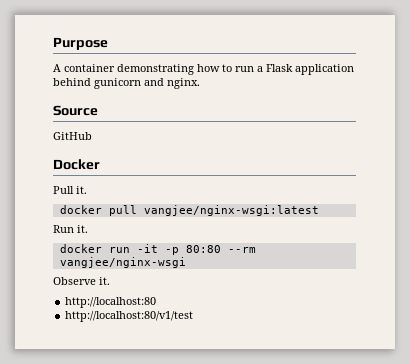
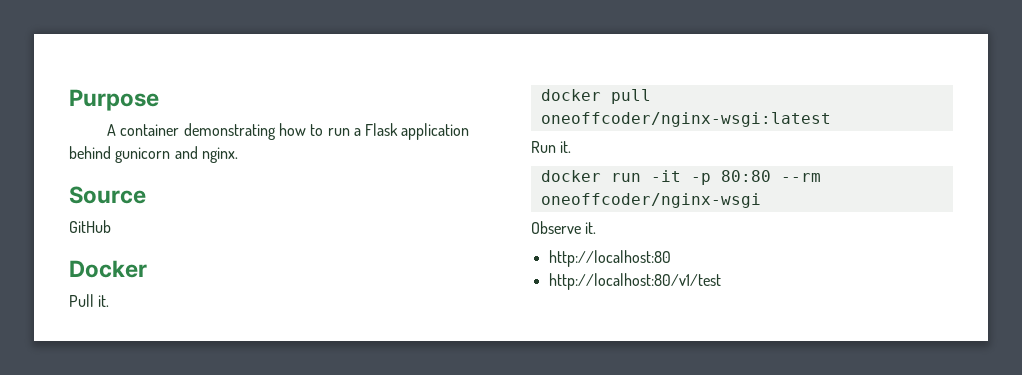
- docker pull vangjee/nginx-wsgi:latest
+ docker pull oneoffcoder/nginx-wsgi:latest
- docker run -it -p 80:80 --rm vangjee/nginx-wsgi
+ docker run -it -p 80:80 --rm oneoffcoder/nginx-wsgi

